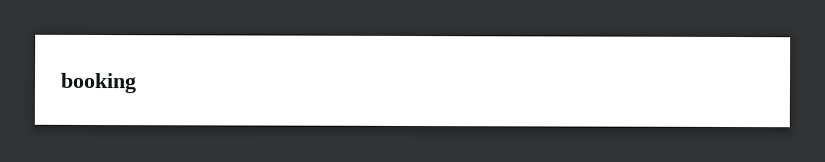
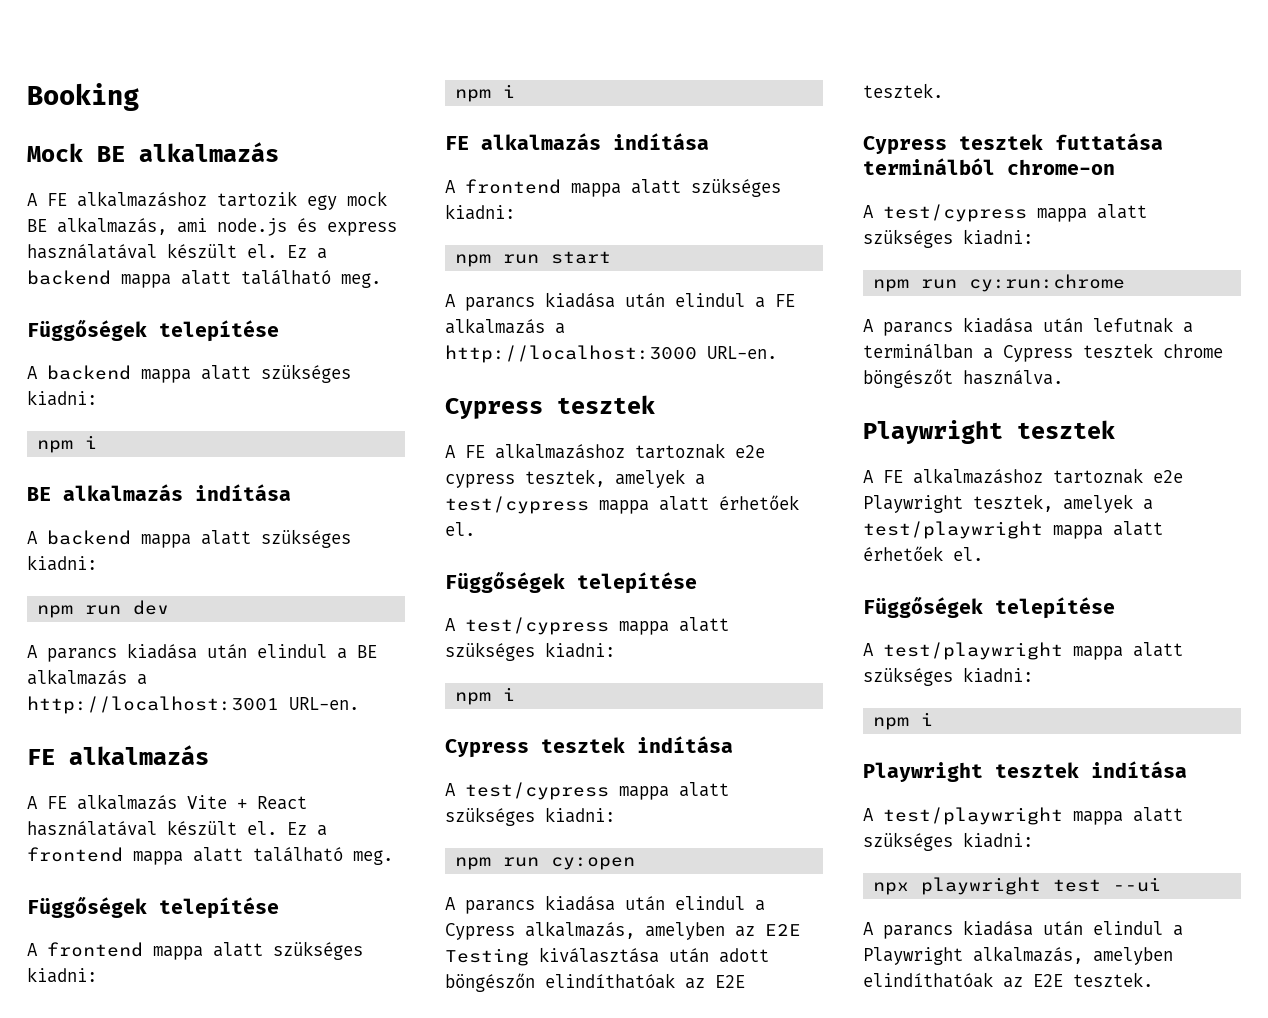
- booking
+ Booking
+ Mock BE alkalmazás
+ A FE alkalmazáshoz tartozik egy mock BE alkalmazás, ami node.js és express használatával készült el. Ez a backend mappa alatt található meg.
+ Függőségek telepítése
+ A backend mappa alatt szükséges kiadni:
+ npm i
+ BE alkalmazás indítása
+ A backend mappa alatt szükséges kiadni:
+ npm run dev
+ A parancs kiadása után elindul a BE alkalmazás a http://localhost:3001 URL-en.
+ FE alkalmazás
+ A FE alkalmazás Vite + React használatával készült el. Ez a frontend mappa alatt található meg.
+ Függőségek telepítése
+ A frontend mappa alatt szükséges kiadni:
+ npm i
+ FE alkalmazás indítása
+ A frontend mappa alatt szükséges kiadni:
+ npm run start
+ A parancs kiadása után elindul a FE alkalmazás a http://localhost:3000 URL-en.
+ Cypress tesztek
+ A FE alkalmazáshoz tartoznak e2e cypress tesztek, amelyek a test/cypress mappa alatt érhetőek el.
+ Függőségek telepítése
+ A test/cypress mappa alatt szükséges kiadni:
+ npm i
+ Cypress tesztek indítása
+ A test/cypress mappa alatt szükséges kiadni:
+ npm run cy:open
+ A parancs kiadása után elindul a Cypress alkalmazás, amelyben az E2E Testing kiválasztása után adott böngészőn elindíthatóak az E2E tesztek.
+ Cypress tesztek futtatása terminálból chrome-on
+ A test/cypress mappa alatt szükséges kiadni:
+ npm run cy:run:chrome
+ A parancs kiadása után lefutnak a terminálban a Cypress tesztek chrome böngészőt használva.
+ Playwright tesztek
+ A FE alkalmazáshoz tartoznak e2e Playwright tesztek, amelyek a test/playwright mappa alatt érhetőek el.
+ Függőségek telepítése
+ A test/playwright mappa alatt szükséges kiadni:
+ npm i
+ Playwright tesztek indítása
+ A test/playwright mappa alatt szükséges kiadni:
+ npx playwright test --ui
+ A parancs kiadása után elindul a Playwright alkalmazás, amelyben elindíthatóak az E2E tesztek.

